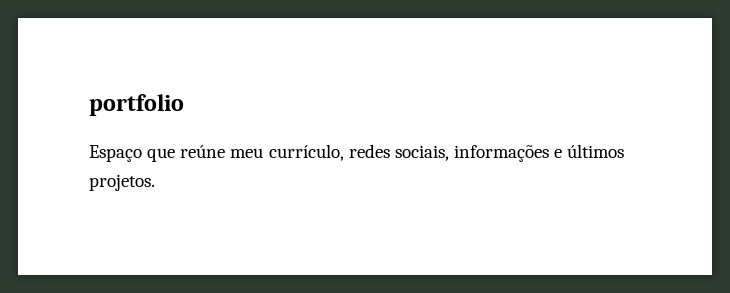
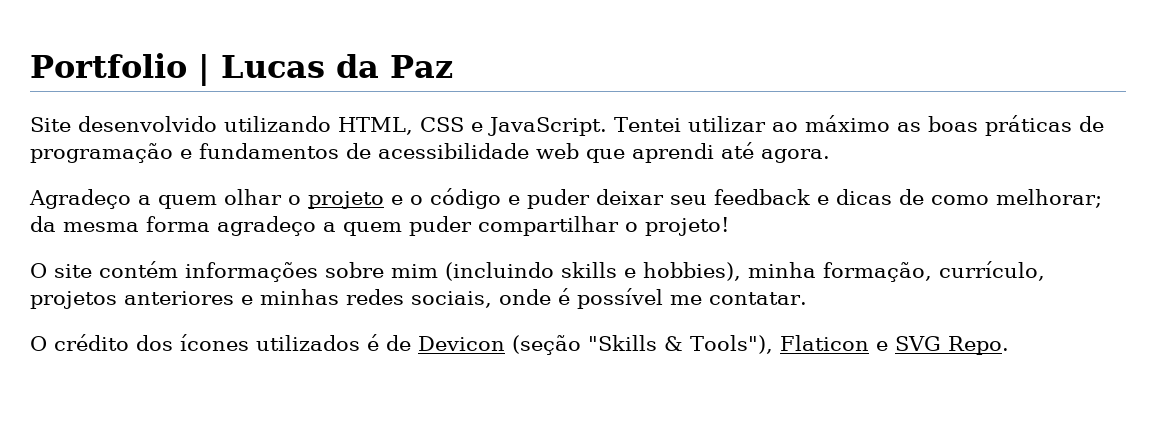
- portfolio
- Espaço que reúne meu currículo, redes sociais, informações e últimos projetos.
+ Portfolio | Lucas da Paz
+ Site desenvolvido utilizando HTML, CSS e JavaScript. Tentei utilizar ao máximo as boas práticas de programação e fundamentos de acessibilidade web que aprendi até agora.
+ Agradeço a quem olhar o projeto e o código e puder deixar seu feedback e dicas de como melhorar; da mesma forma agradeço a quem puder compartilhar o projeto!
+ O site contém informações sobre mim (incluindo skills e hobbies), minha formação, currículo, projetos anteriores e minhas redes sociais, onde é possível me contatar.
+ O crédito dos ícones utilizados é de Devicon (seção "Skills & Tools"), Flaticon e SVG Repo.

